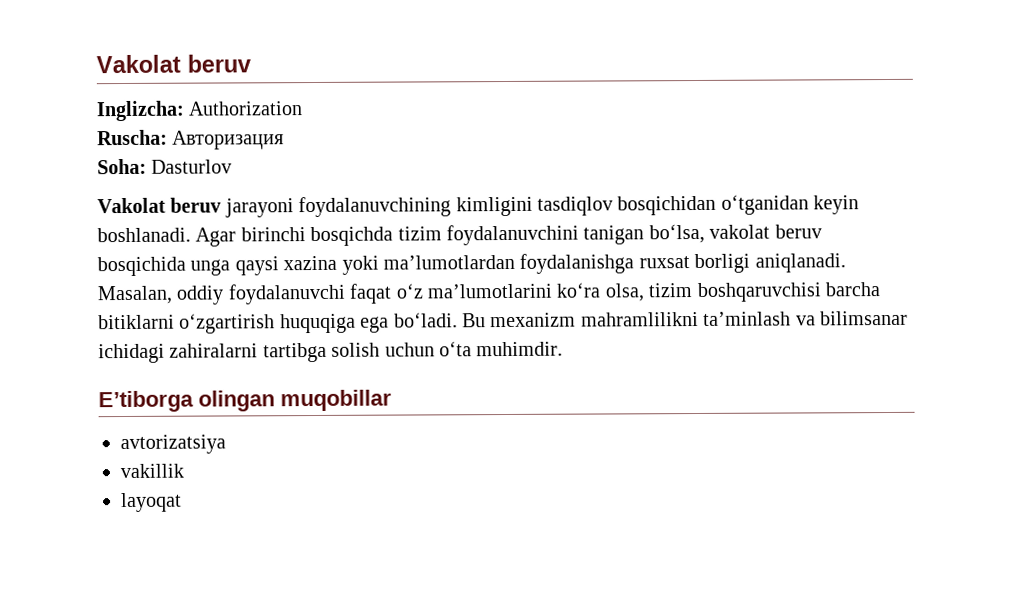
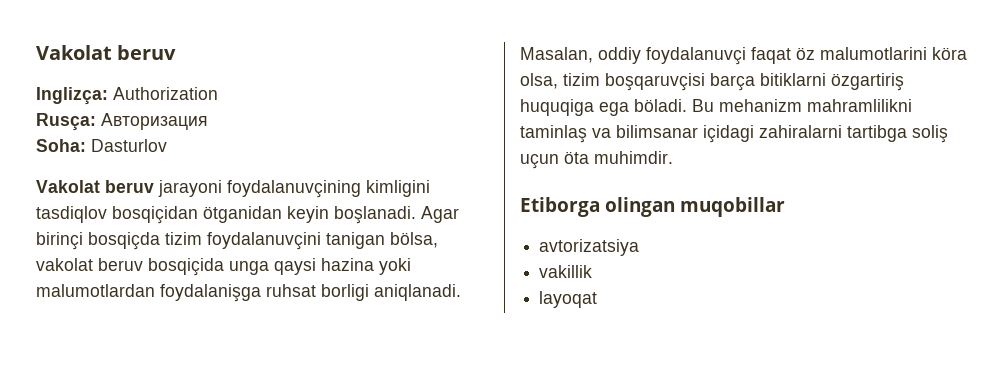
- Inglizcha: Authorization
+ Inglizça: Authorization
- Ruscha: Авторизация
+ Rusça: Авторизация
- Vakolat beruv jarayoni foydalanuvchining kimligini tasdiqlov bosqichidan o‘tganidan keyin boshlanadi. Agar birinchi bosqichda tizim foydalanuvchini tanigan bo‘lsa, vakolat beruv bosqichida unga qaysi xazina yoki ma’lumotlardan foydalanishga ruxsat borligi aniqlanadi. Masalan, oddiy foydalanuvchi faqat o‘z ma’lumotlarini ko‘ra olsa, tizim boshqaruvchisi barcha bitiklarni o‘zgartirish huquqiga ega bo‘ladi. Bu mexanizm mahramlilikni ta’minlash va bilimsanar ichidagi zahiralarni tartibga solish uchun o‘ta muhimdir.
+ Vakolat beruv jarayoni foydalanuvçining kimligini tasdiqlov bosqiçidan ötganidan keyin boşlanadi. Agar birinçi bosqiçda tizim foydalanuvçini tanigan bölsa, vakolat beruv bosqiçida unga qaysi hazina yoki malumotlardan foydalanişga ruhsat borligi aniqlanadi. Masalan, oddiy foydalanuvçi faqat öz malumotlarini köra olsa, tizim boşqaruvçisi barça bitiklarni özgartiriş huquqiga ega böladi. Bu mehanizm mahramlilikni taminlaş va bilimsanar içidagi zahiralarni tartibga soliş uçun öta muhimdir.
- E’tiborga olingan muqobillar
+ Etiborga olingan muqobillar

